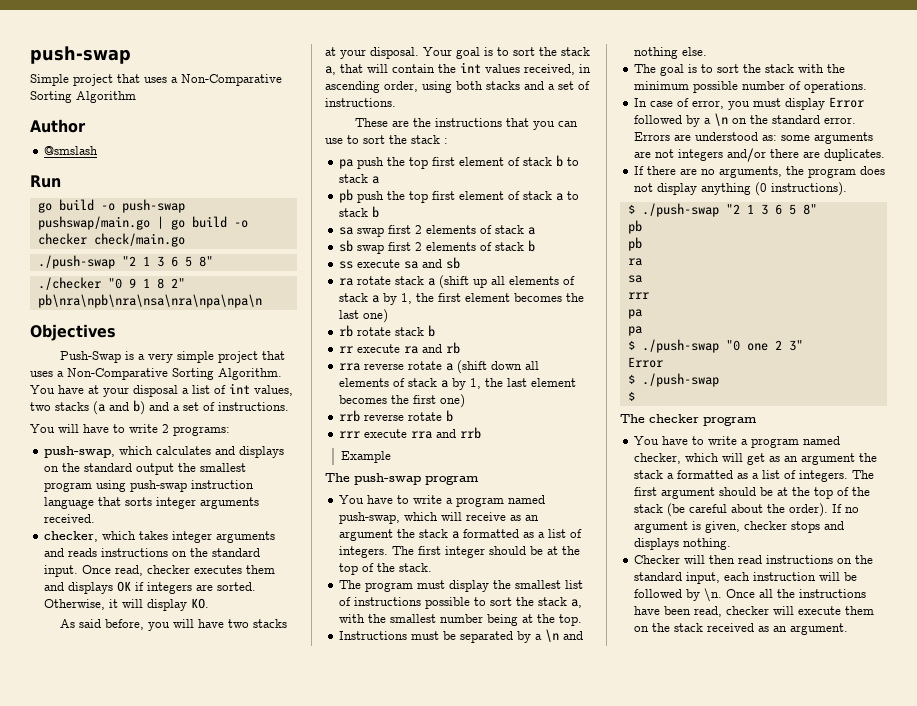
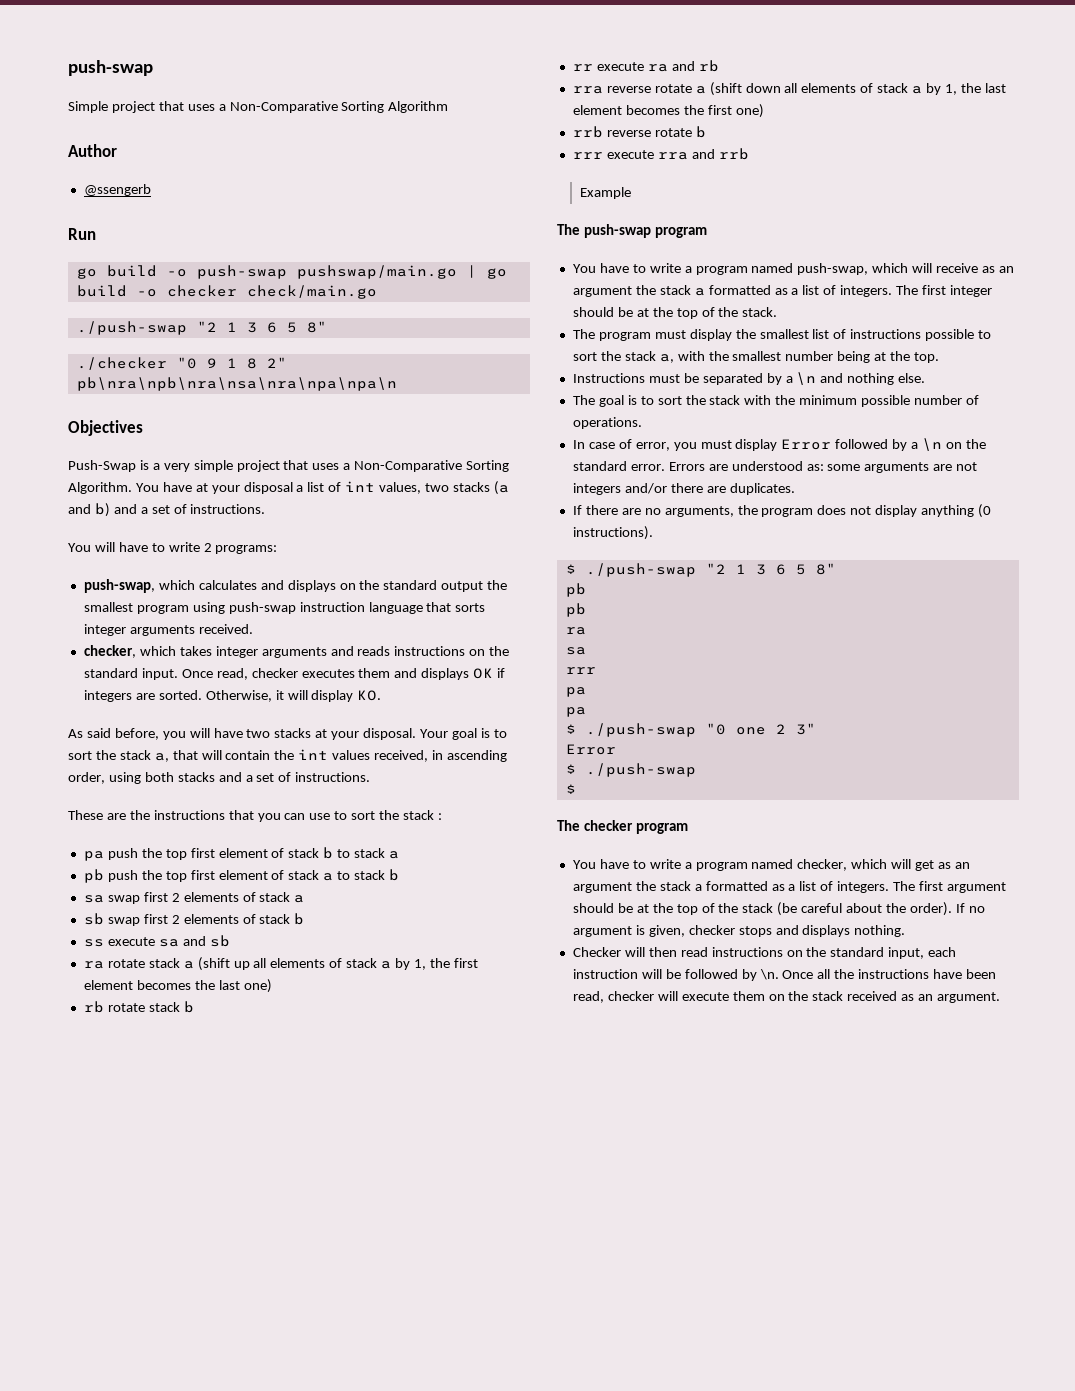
- @smslash
+ @ssengerb

